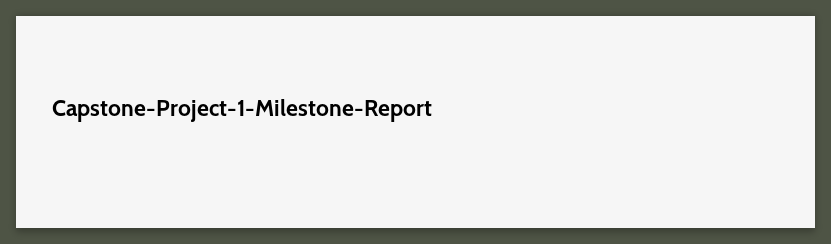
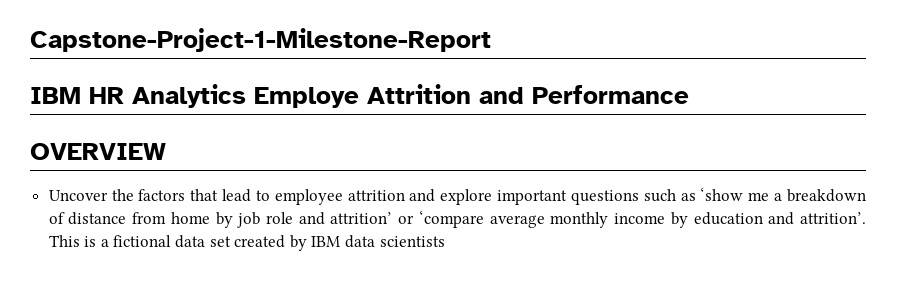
+ IBM HR Analytics Employe Attrition and Performance
+ OVERVIEW
+ Uncover the factors that lead to employee attrition and explore important questions such as ‘show me a breakdown of distance from home by job role and attrition’ or ‘compare average monthly income by education and attrition’. This is a fictional data set created by IBM data scientists

